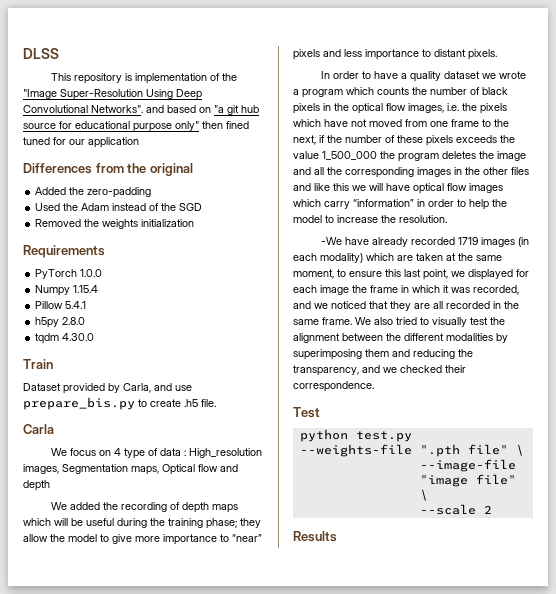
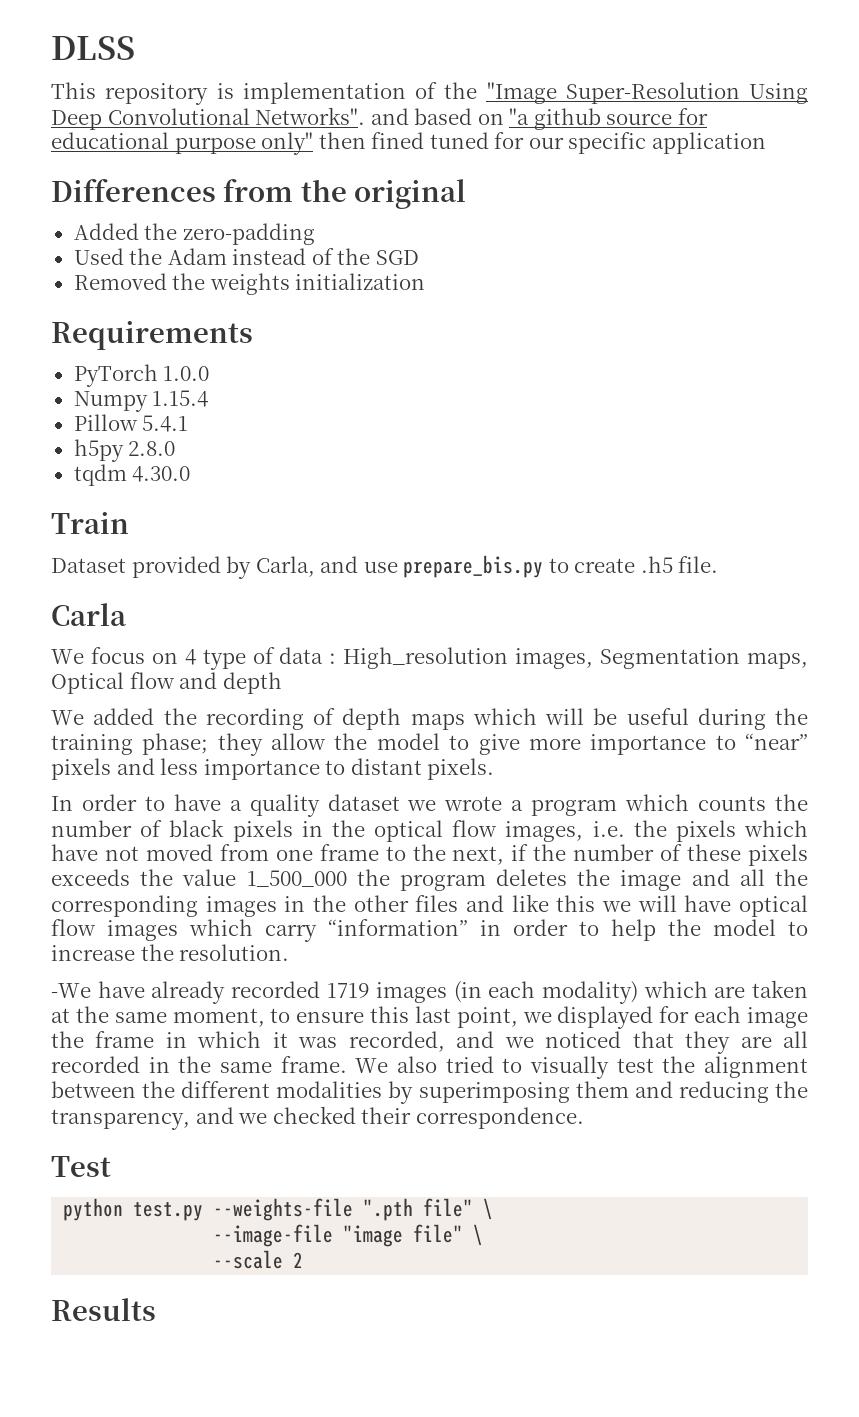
- This repository is implementation of the "Image Super-Resolution Using Deep Convolutional Networks". and based on "a git hub source for educational purpose only" then fined tuned for our application
+ This repository is implementation of the "Image Super-Resolution Using Deep Convolutional Networks". and based on "a github source for educational purpose only" then fined tuned for our specific application

